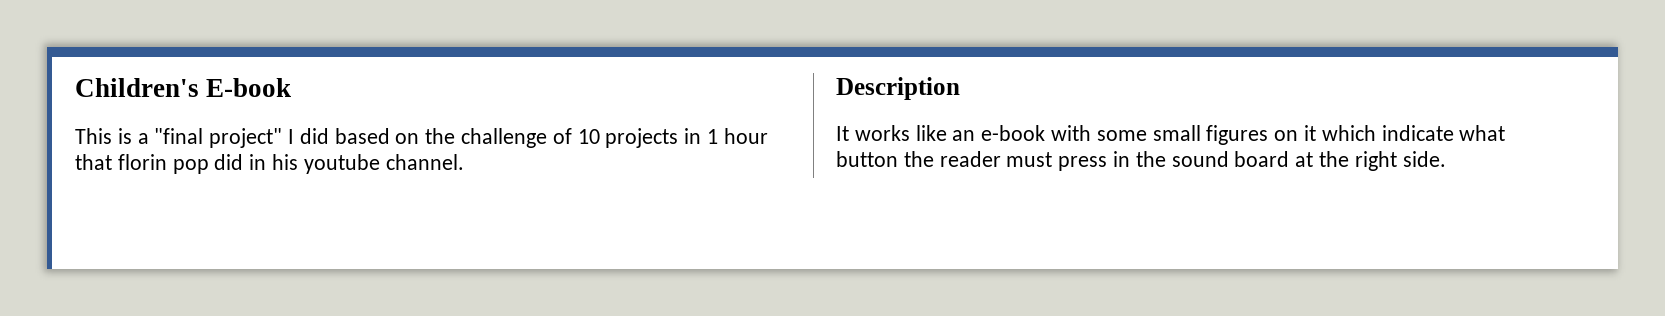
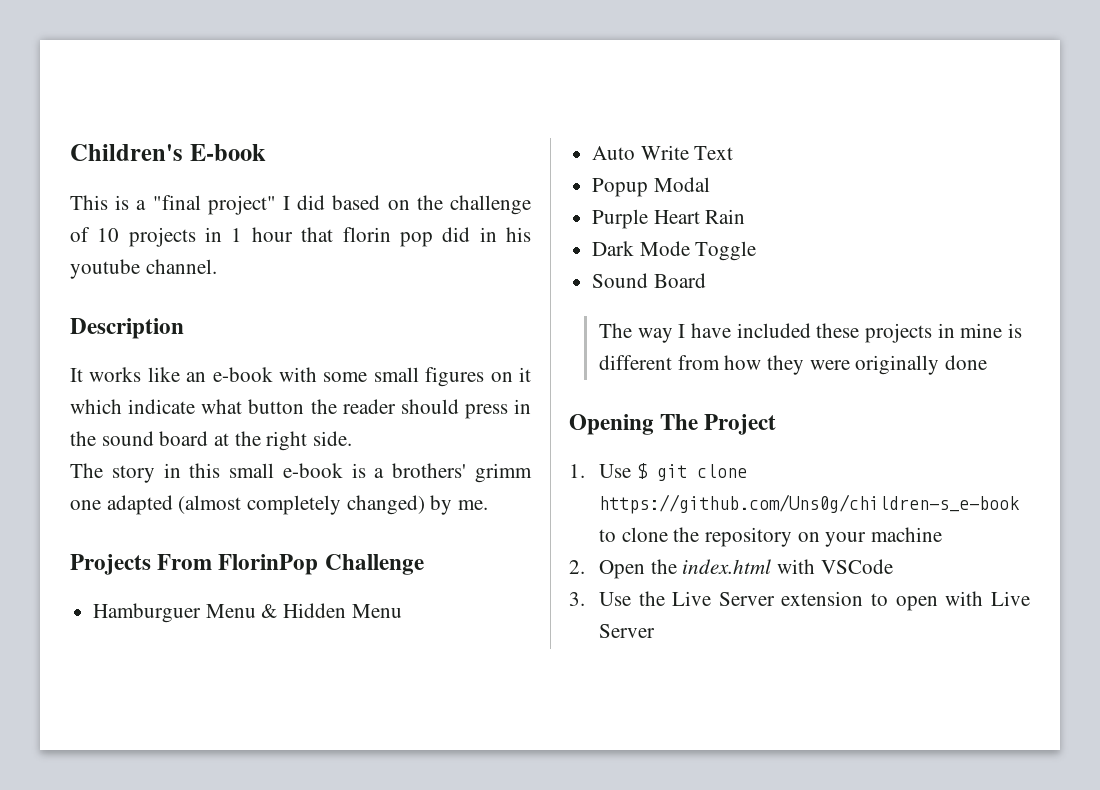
- It works like an e-book with some small figures on it which indicate what button the reader must press in the sound board at the right side.
+ It works like an e-book with some small figures on it which indicate what button the reader should press in the sound board at the right side.
+ The story in this small e-book is a brothers' grimm one adapted (almost completely changed) by me.
+ Projects From FlorinPop Challenge
+ Hamburguer Menu & Hidden Menu
+ Auto Write Text
+ Popup Modal
+ Purple Heart Rain
+ Dark Mode Toggle
+ Sound Board
+ The way I have included these projects in mine is different from how they were originally done
+ Opening The Project
+ 1. Use $ git clone https://github.com/Uns0g/children-s_e-book to clone the repository on your machine
+ 2. Open the index.html with VSCode
+ 3. Use the Live Server extension to open with Live Server

